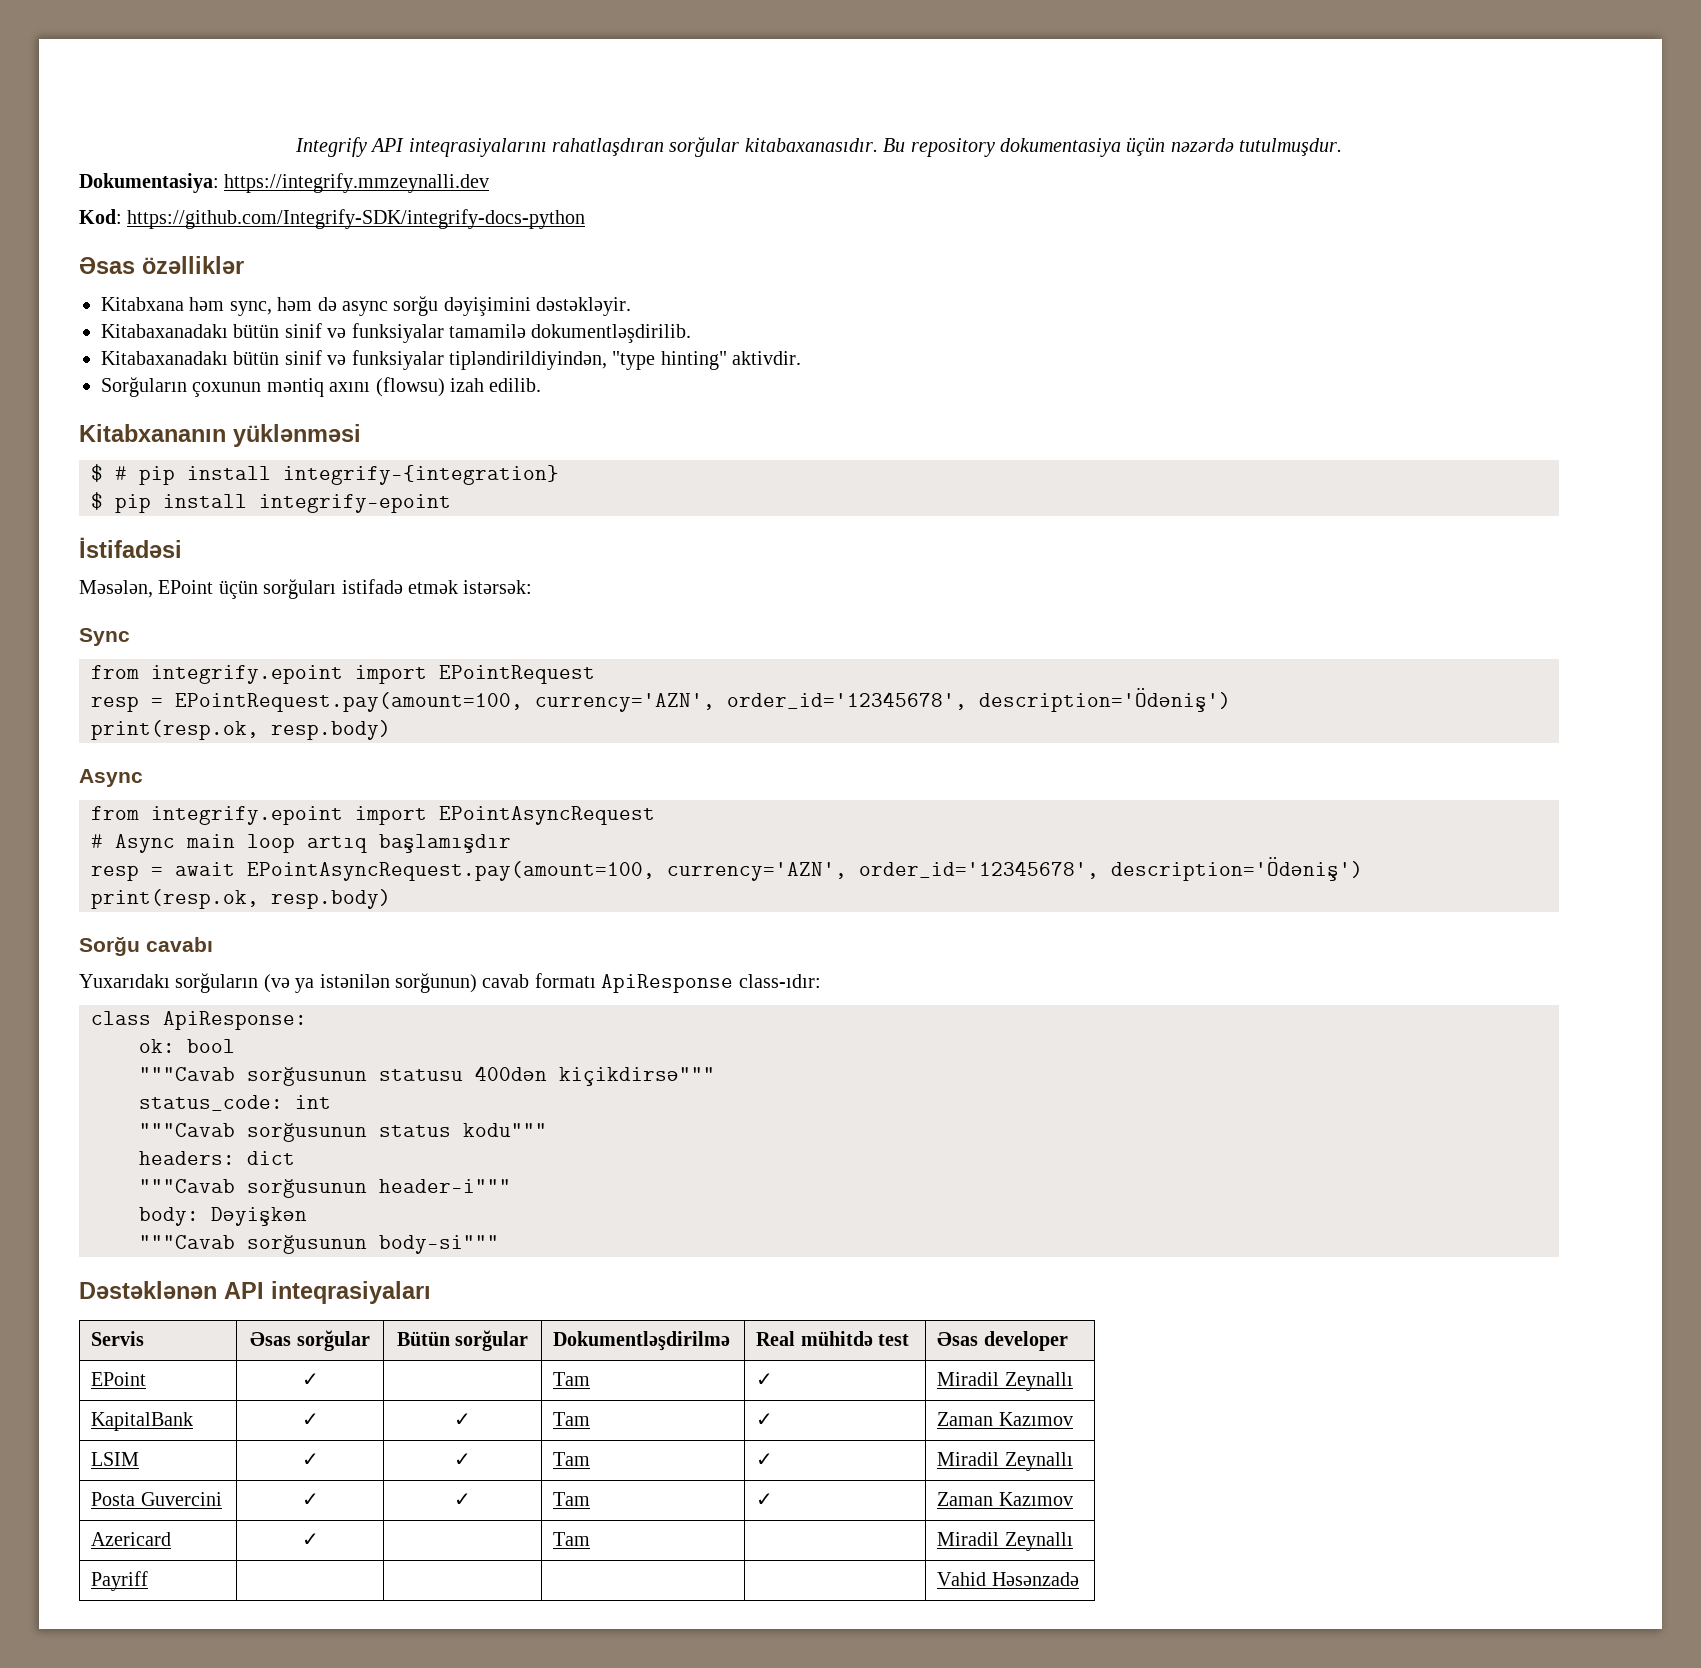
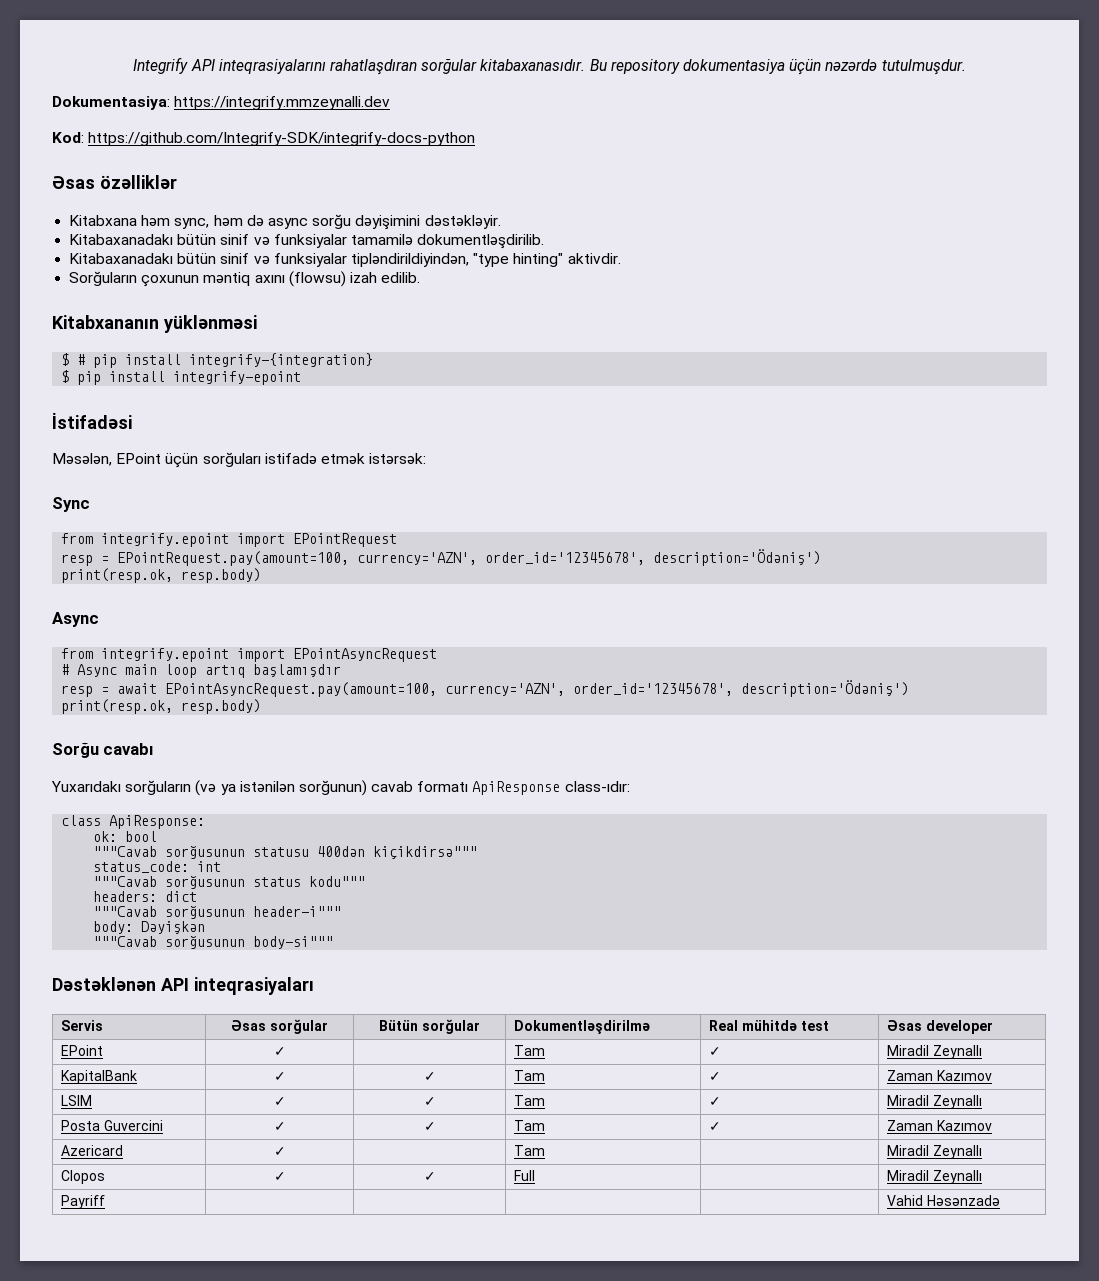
+ Clopos | ✓ | ✓ | Full | | Miradil Zeynallı

